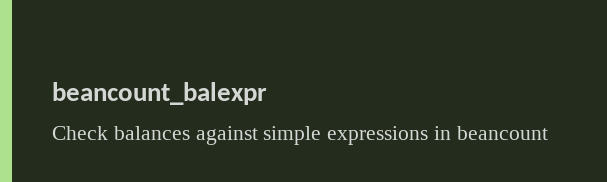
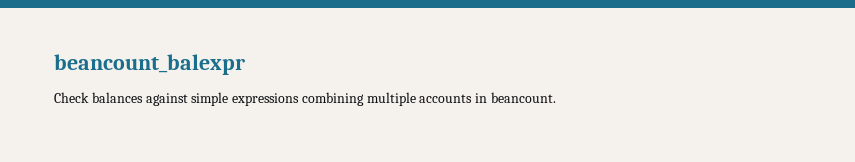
- Check balances against simple expressions in beancount
+ Check balances against simple expressions combining multiple accounts in beancount.

